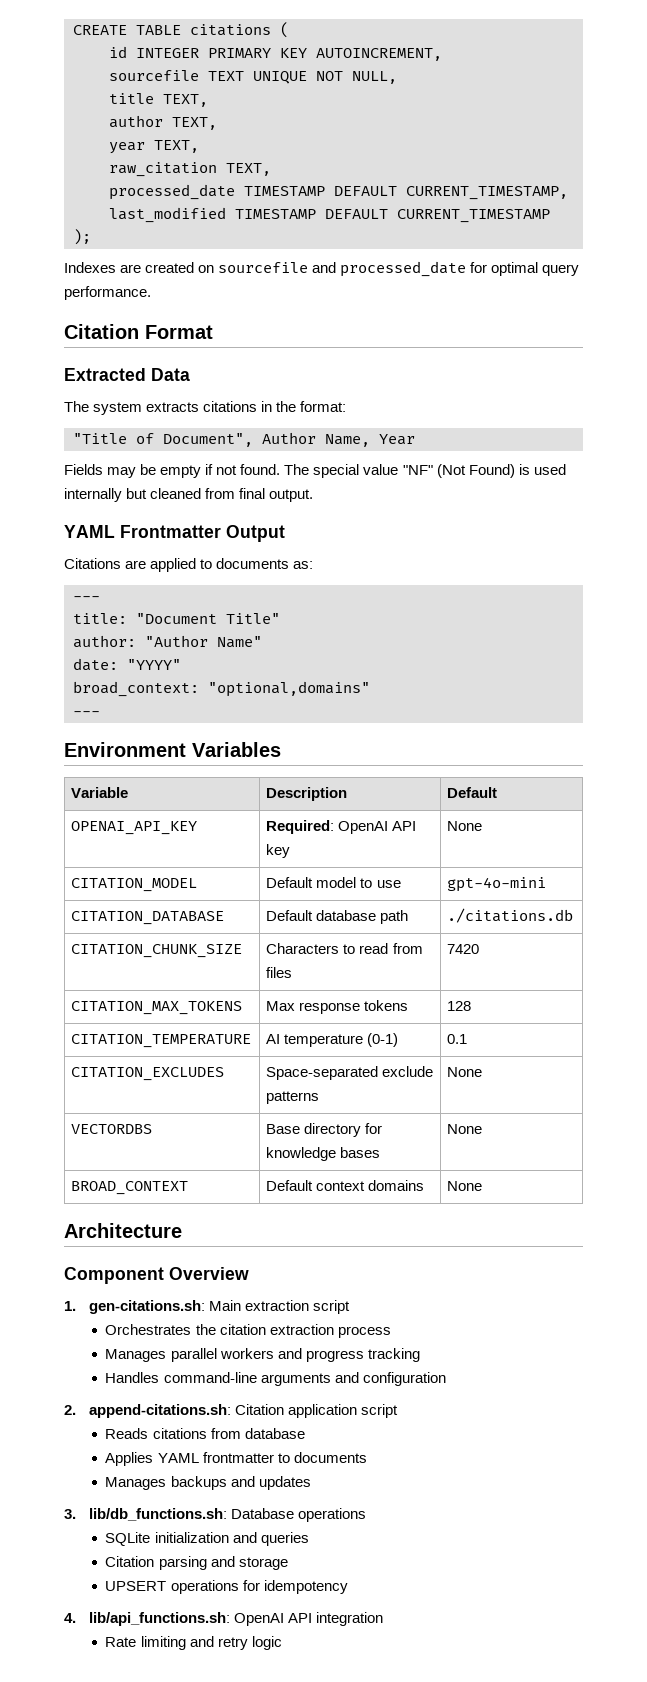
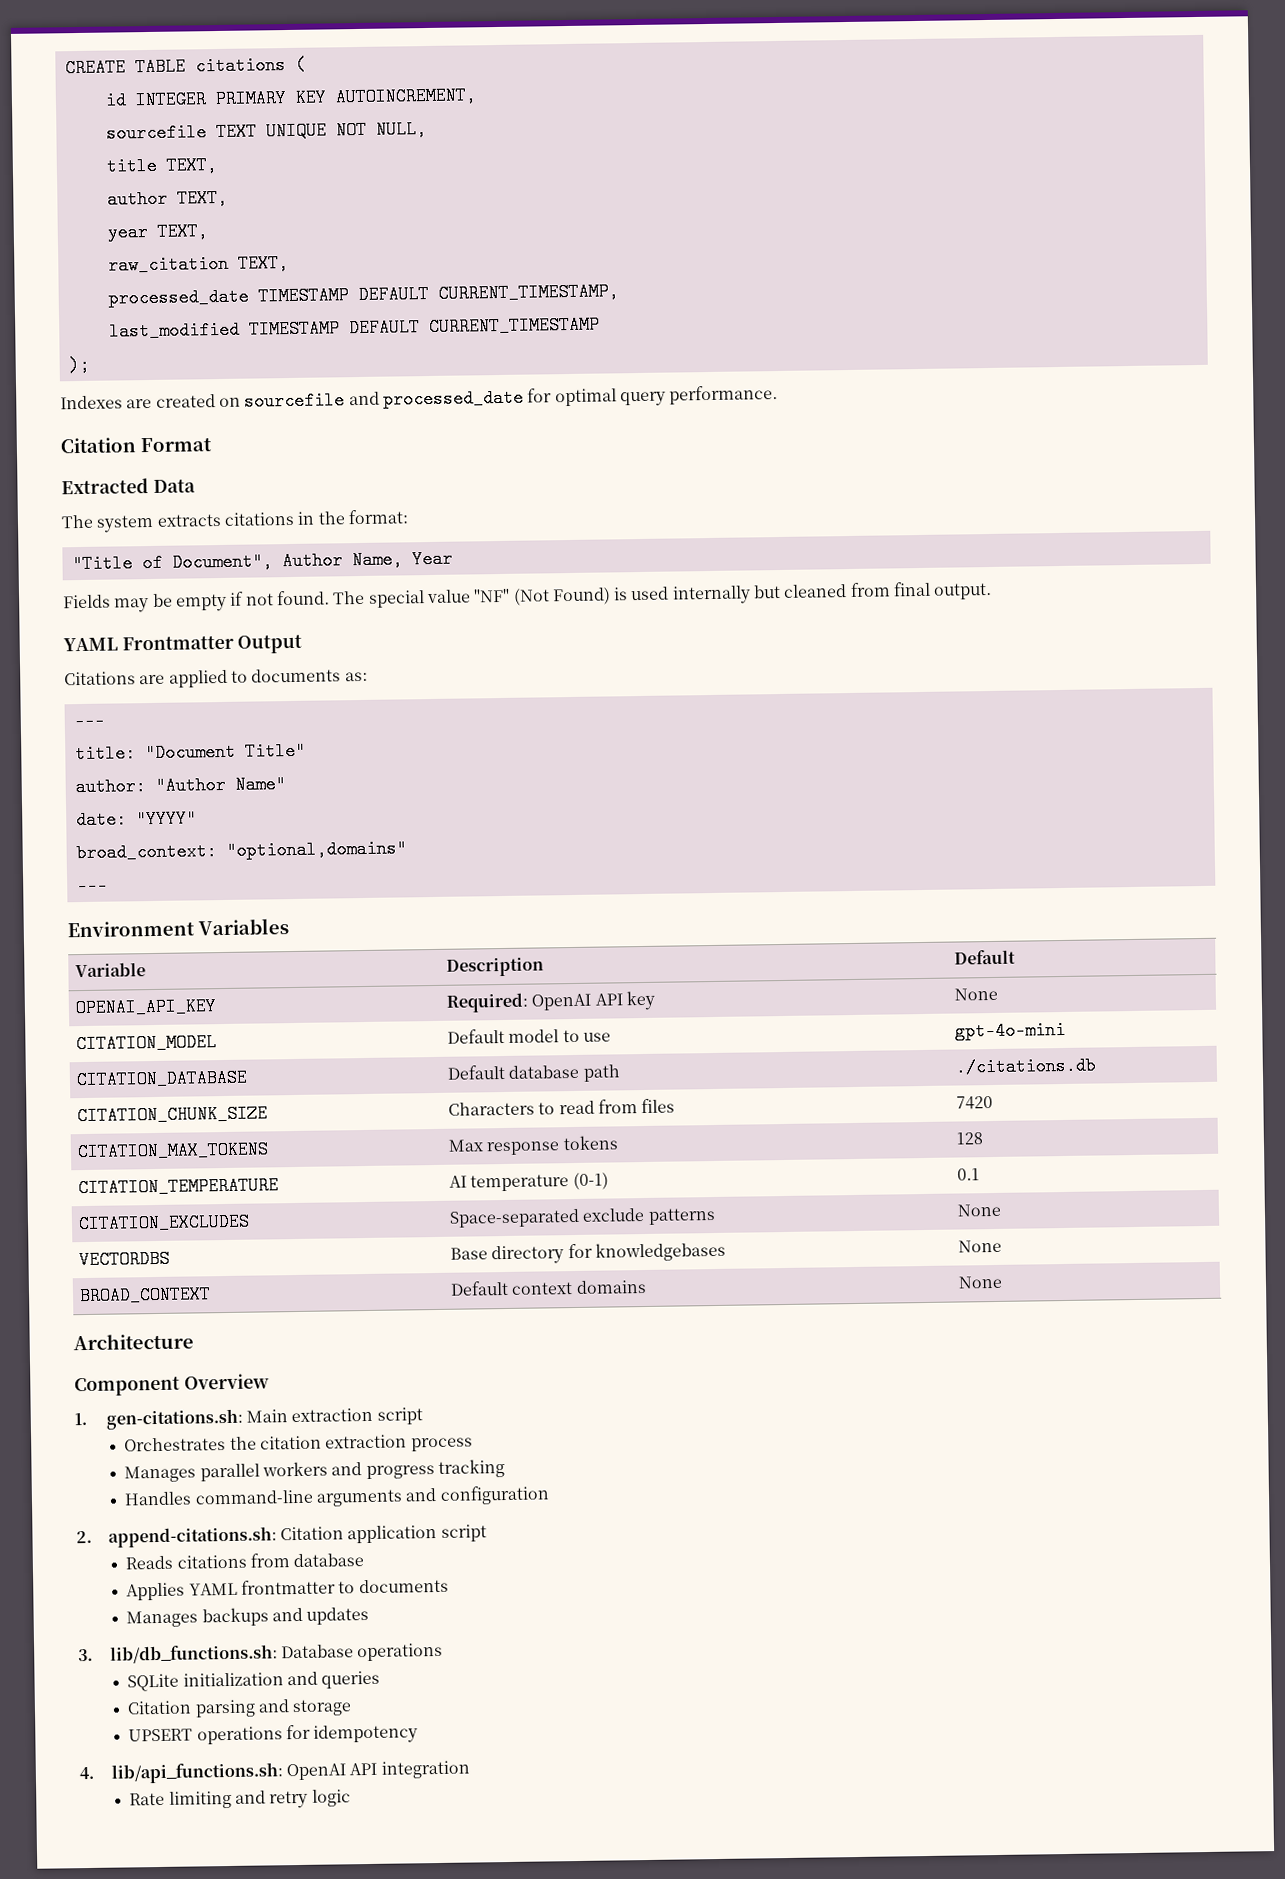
- VECTORDBS | Base directory for knowledge bases | None
+ VECTORDBS | Base directory for knowledgebases | None

